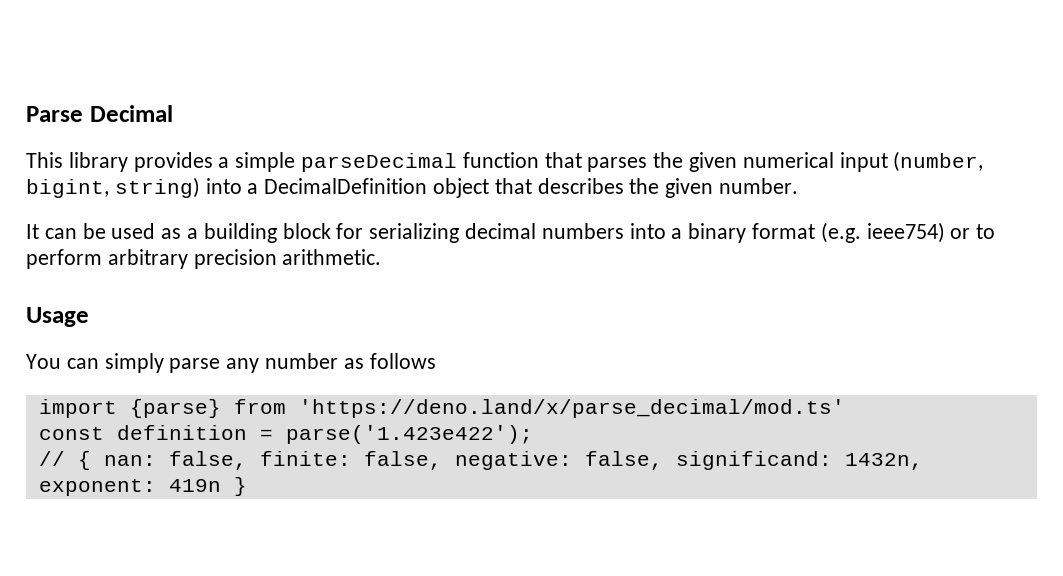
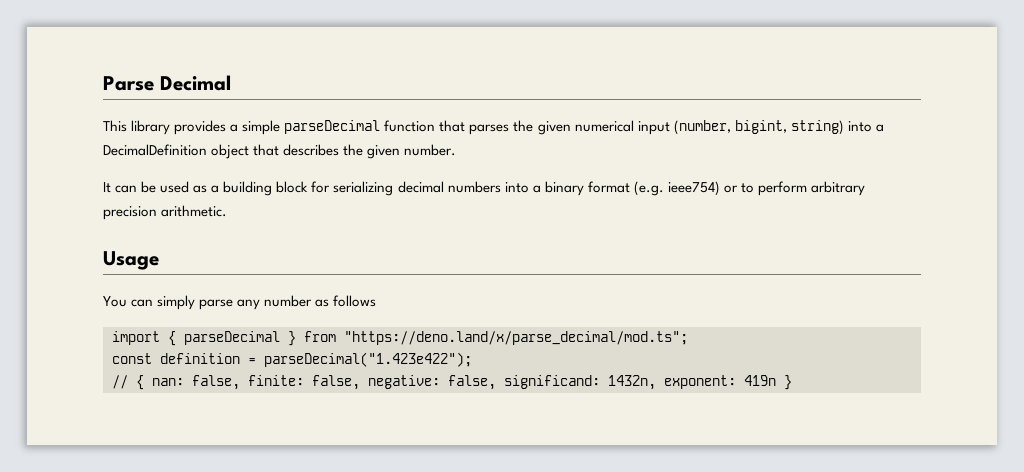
- import {parse} from 'https://deno.land/x/parse_decimal/mod.ts'
+ import { parseDecimal } from "https://deno.land/x/parse_decimal/mod.ts";
- const definition = parse('1.423e422');
+ const definition = parseDecimal("1.423e422");

